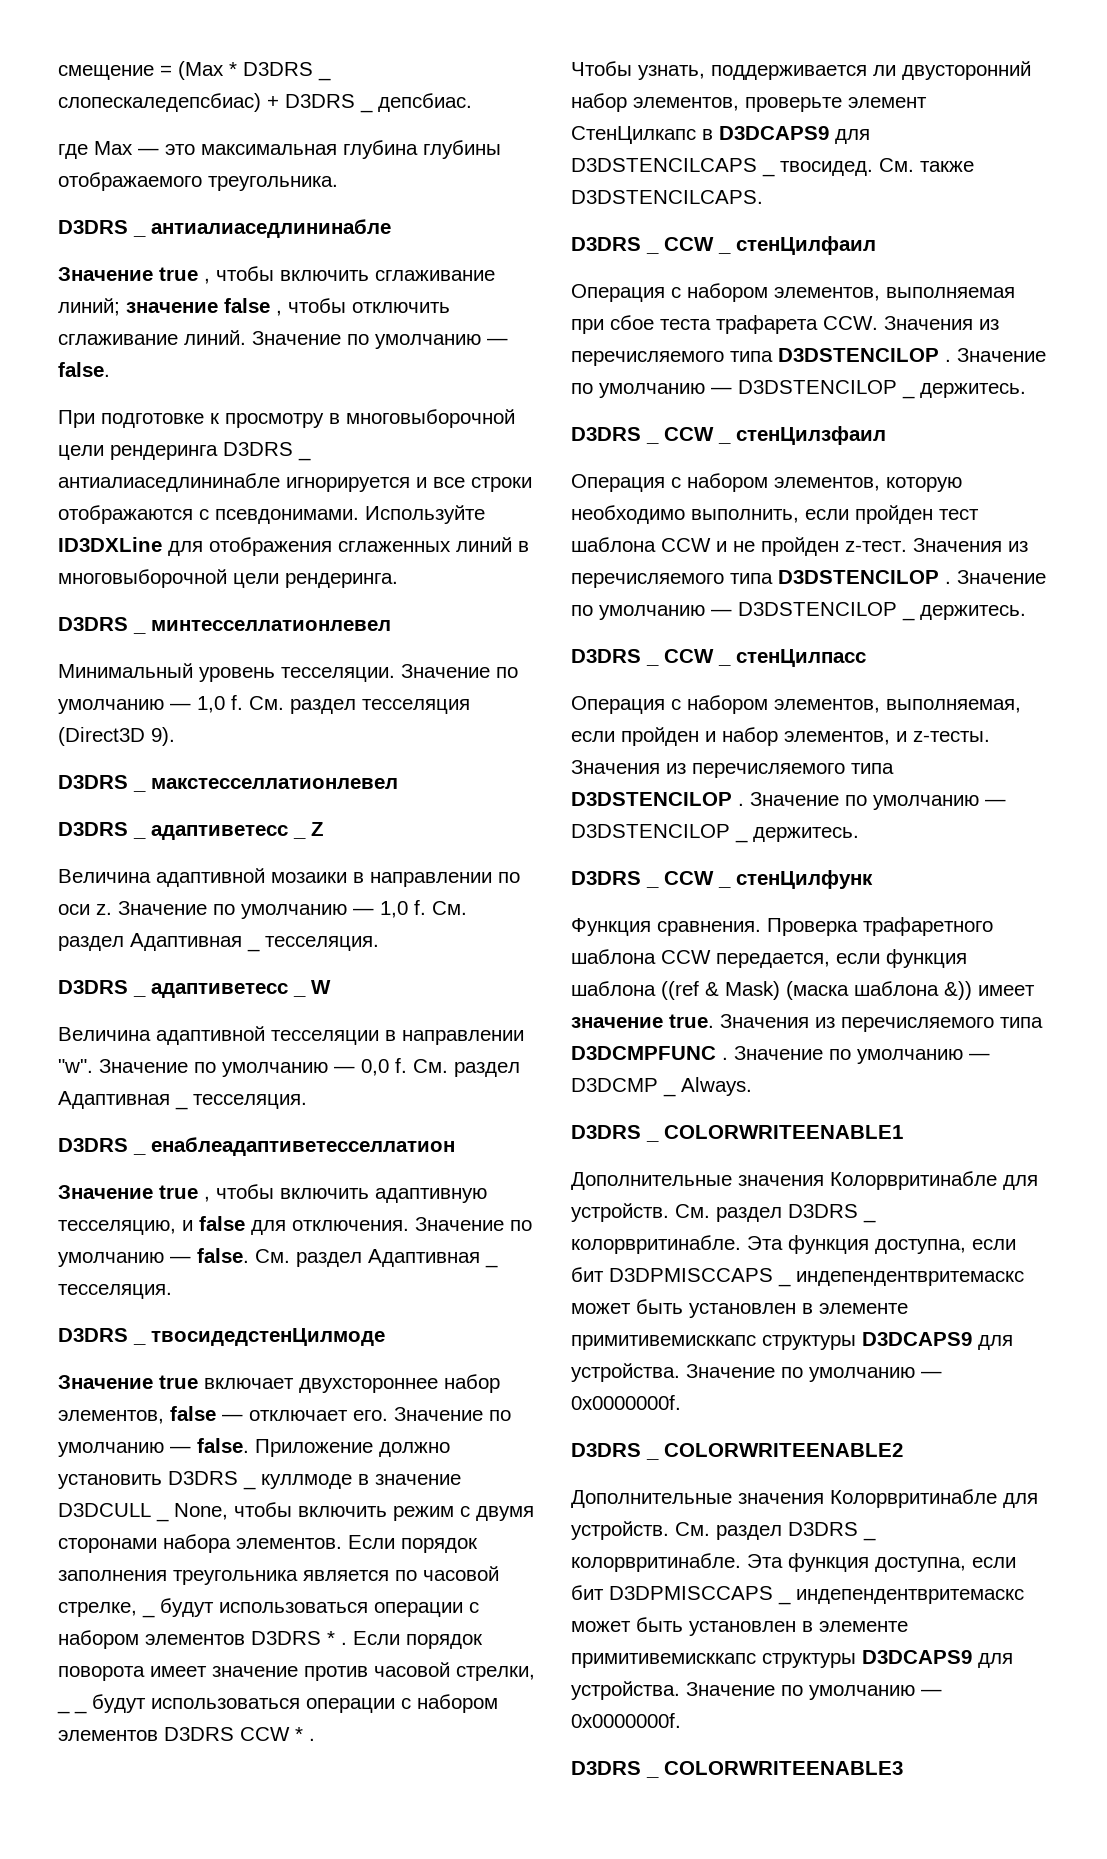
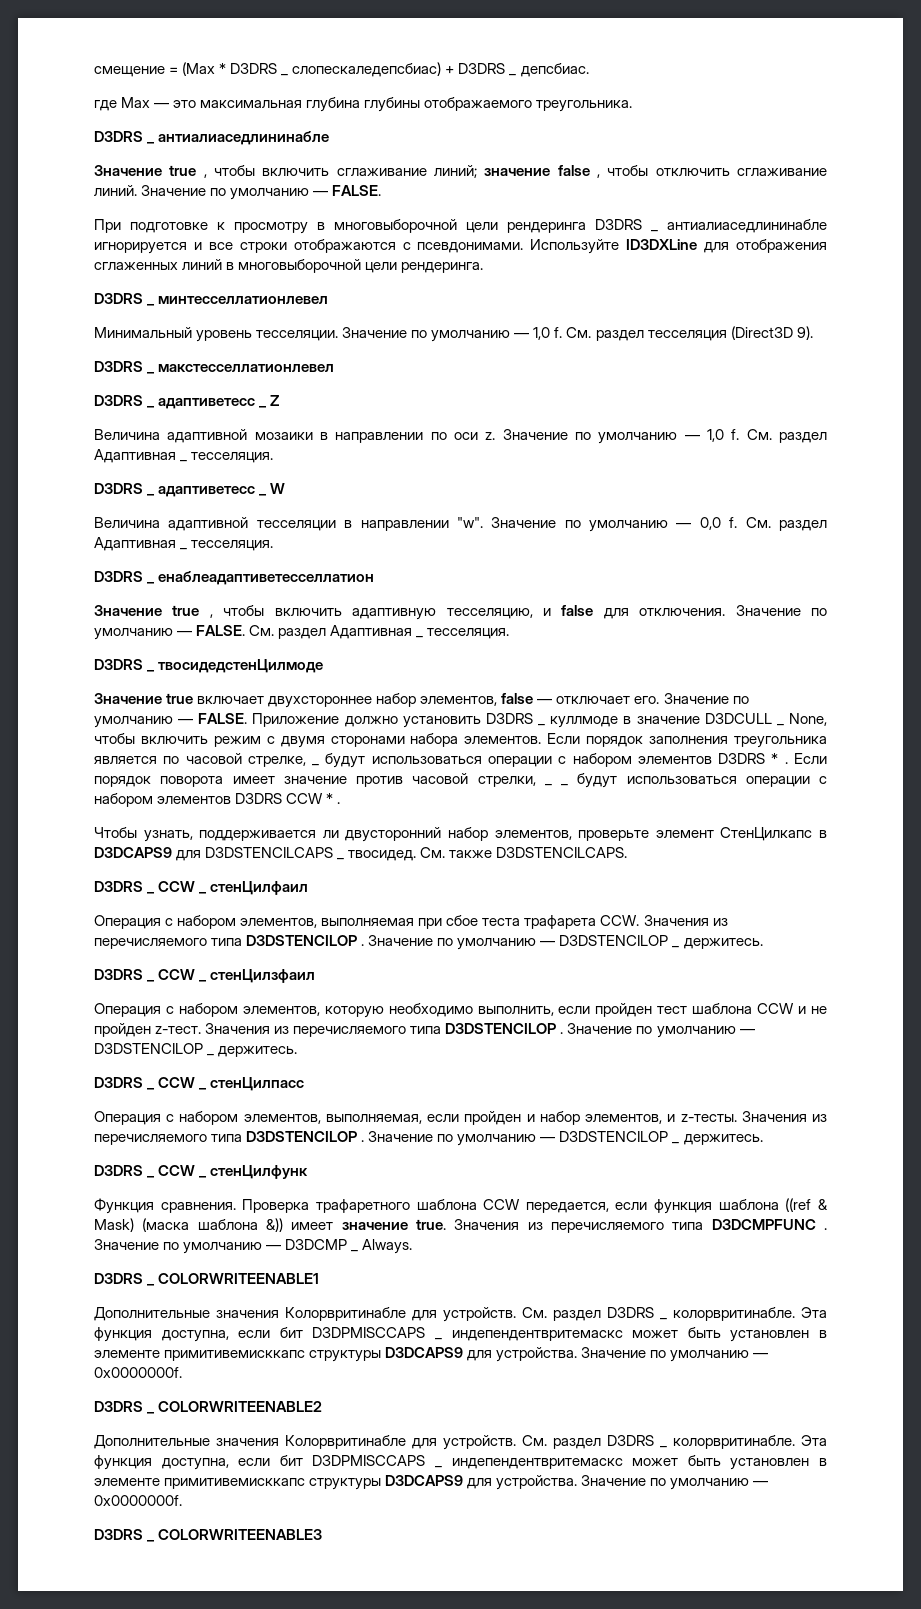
- Значение true , чтобы включить сглаживание линий; значение false , чтобы отключить сглаживание линий. Значение по умолчанию — false.
+ Значение true , чтобы включить сглаживание линий; значение false , чтобы отключить сглаживание линий. Значение по умолчанию — FALSE.
- Значение true , чтобы включить адаптивную тесселяцию, и false для отключения. Значение по умолчанию — false.
+ Значение true , чтобы включить адаптивную тесселяцию, и false для отключения. Значение по умолчанию — FALSE.
- Значение true включает двухстороннее набор элементов, false — отключает его. Значение по умолчанию — false.
+ Значение true включает двухстороннее набор элементов, false — отключает его. Значение по умолчанию — FALSE.

